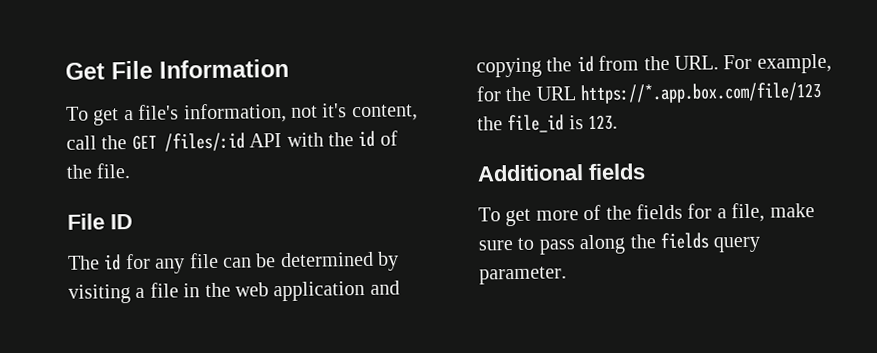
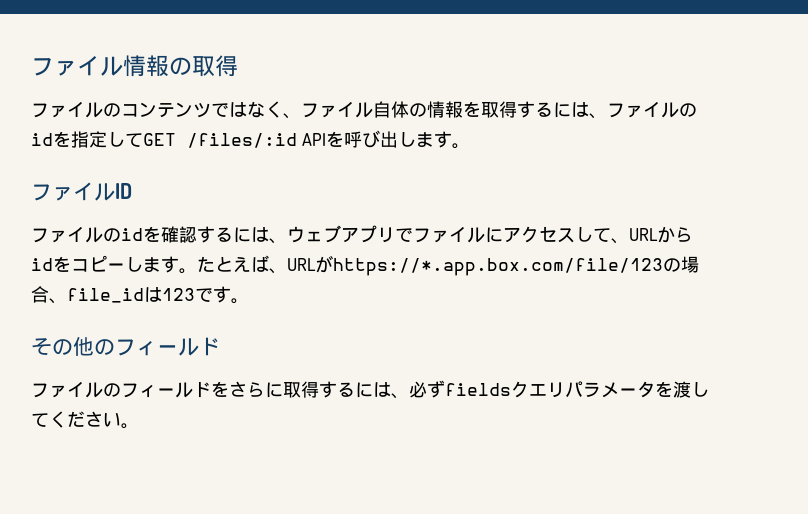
- Get File Information
- To get a file's information, not it's content, call the GET /files/:id API with the id of the file.
- File ID
- The id for any file can be determined by visiting a file in the web application and copying the id from the URL. For example, for the URL https://*.app.box.com/file/123 the file_id is 123.
- Additional fields
- To get more of the fields for a file, make sure to pass along the fields query parameter.
+ ファイル情報の取得
+ ファイルのコンテンツではなく、ファイル自体の情報を取得するには、ファイルのidを指定してGET /files/:id APIを呼び出します。
+ ファイルID
+ ファイルのidを確認するには、ウェブアプリでファイルにアクセスして、URLからidをコピーします。たとえば、URLがhttps://*.app.box.com/file/123の場合、file_idは123です。
+ その他のフィールド
+ ファイルのフィールドをさらに取得するには、必ずfieldsクエリパラメータを渡してください。

